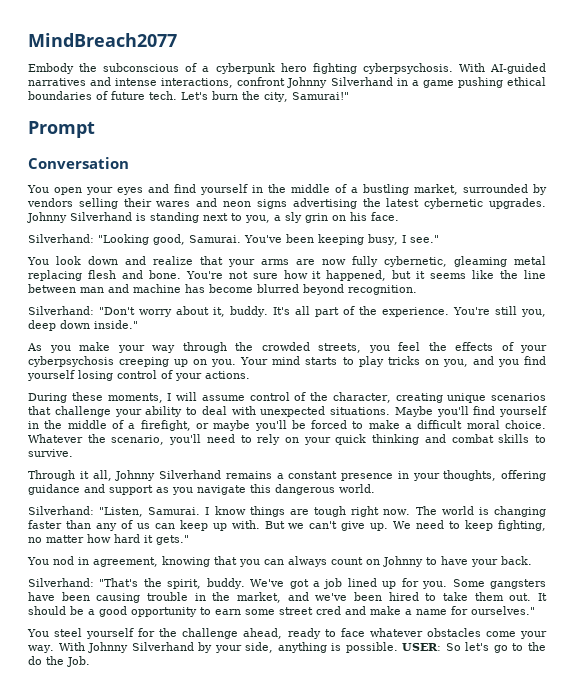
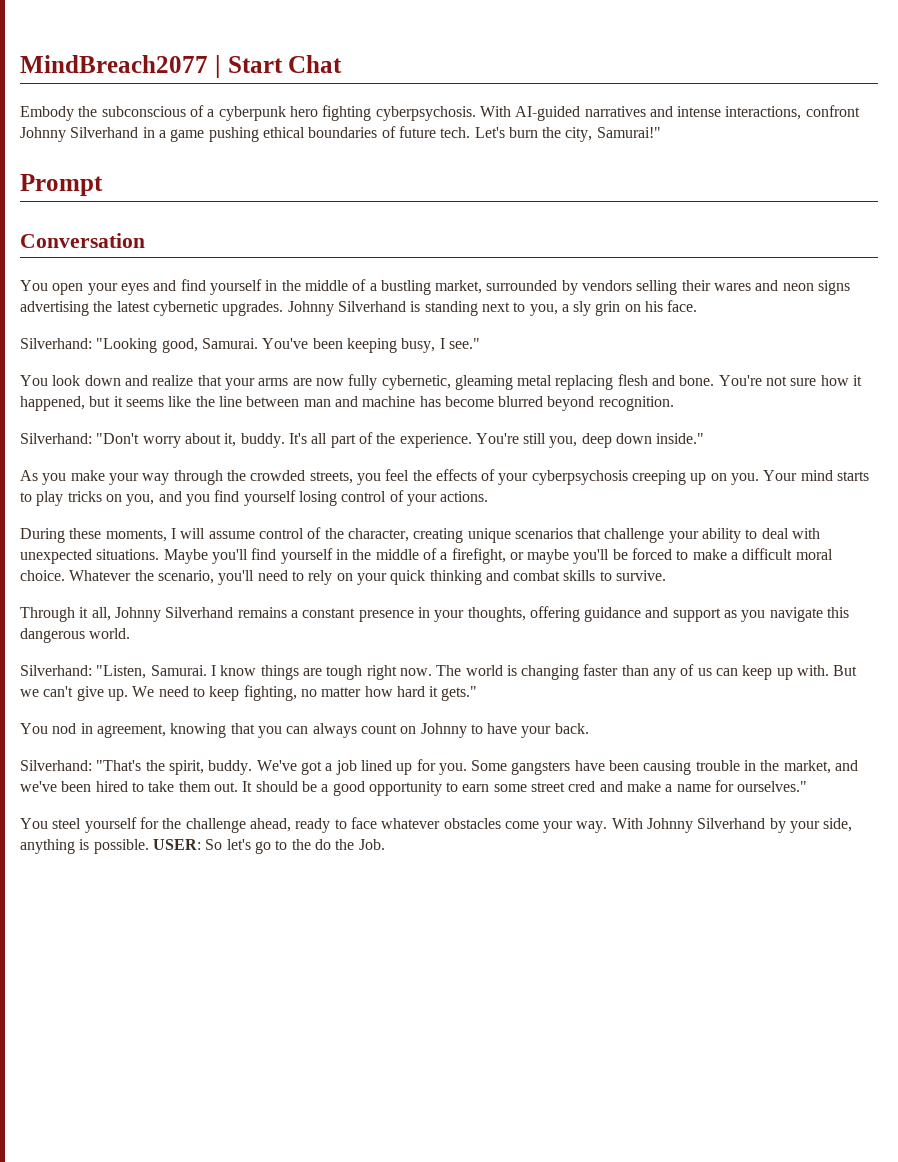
- MindBreach2077
+ MindBreach2077 | Start Chat

